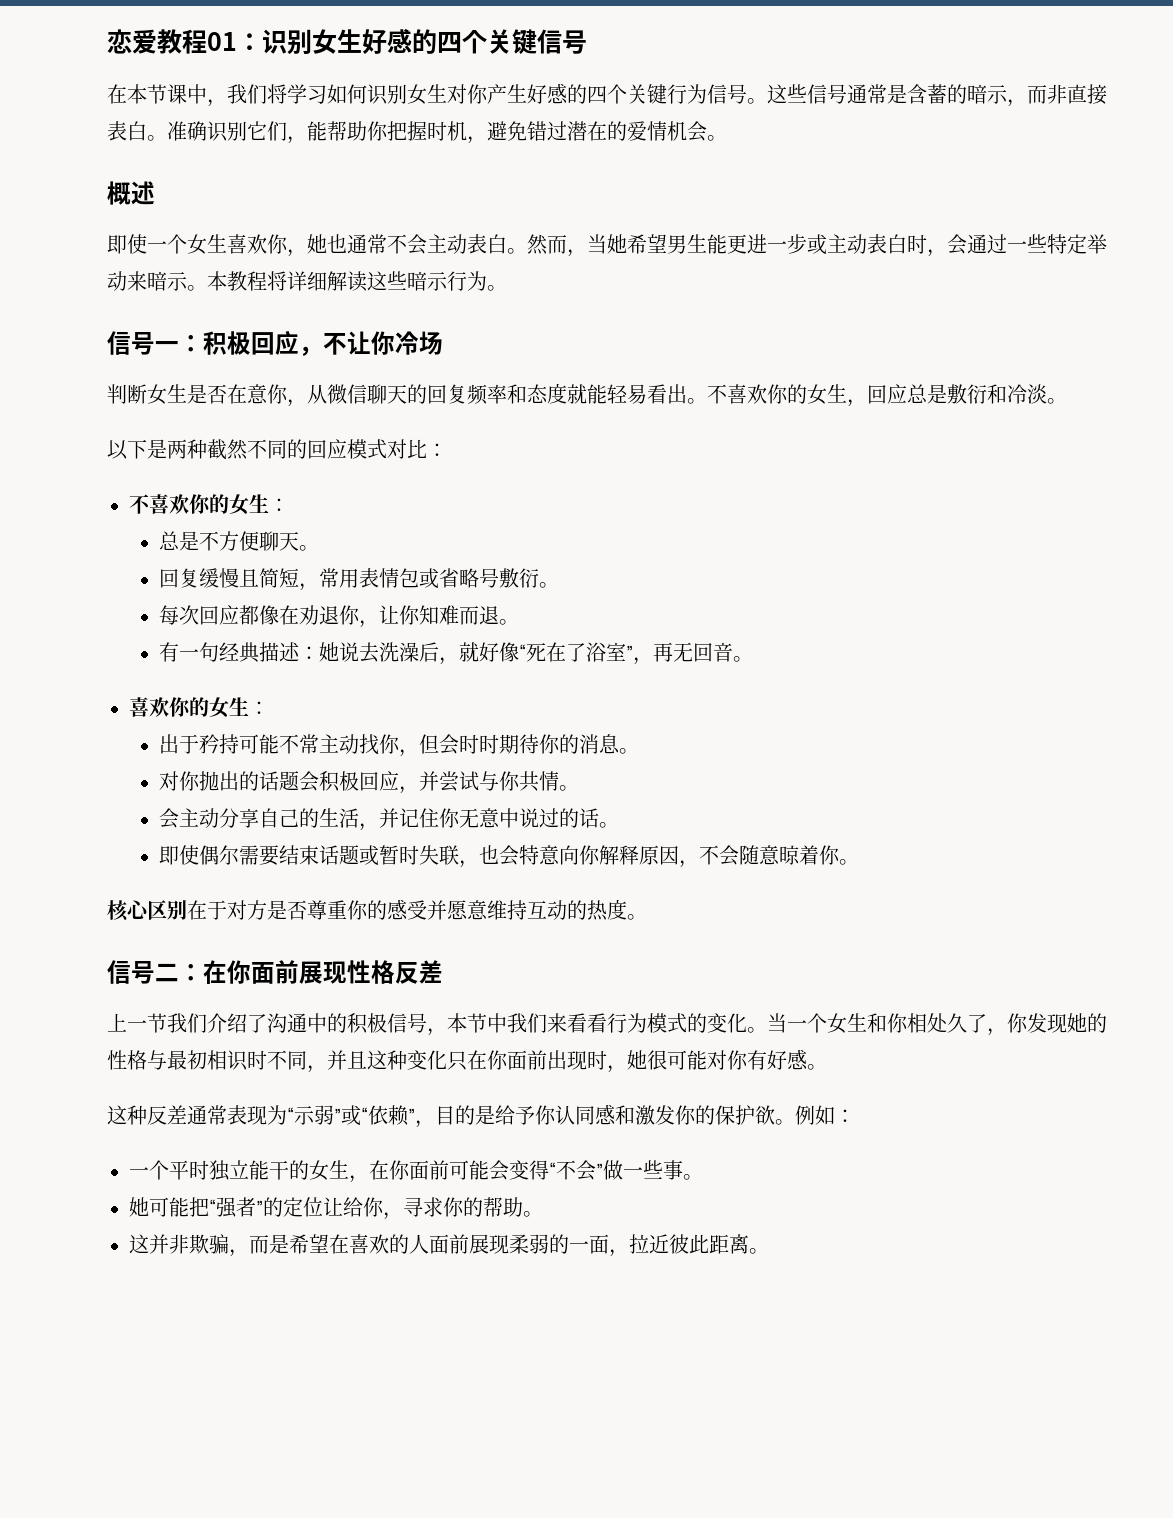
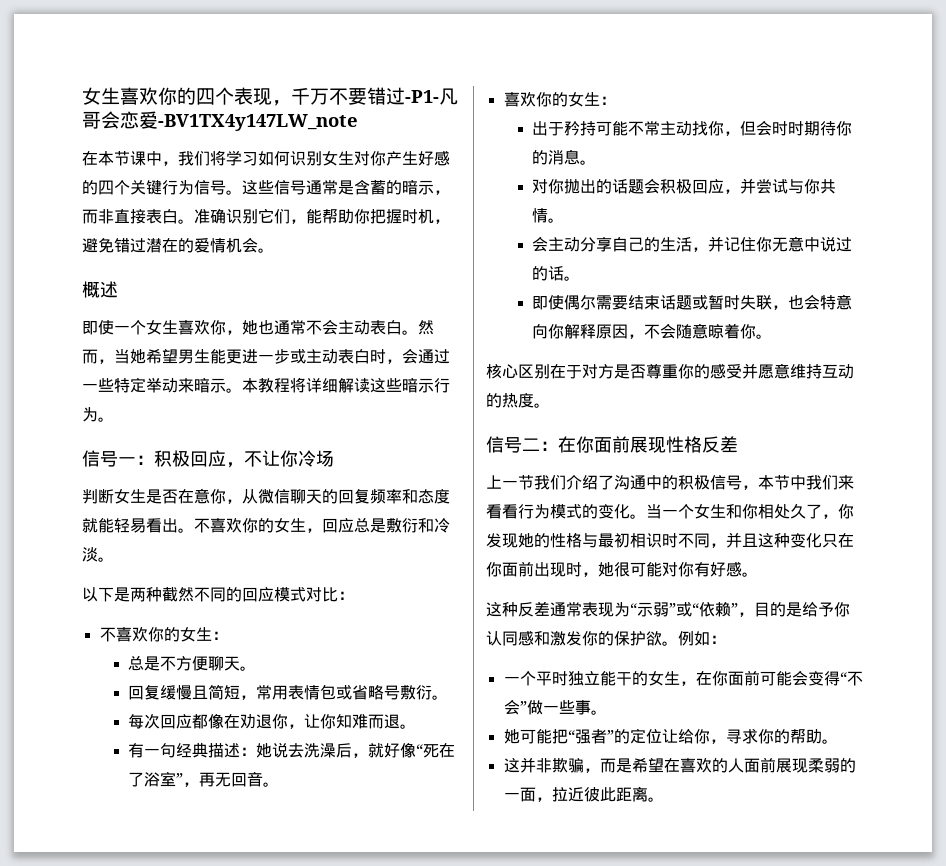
- 恋爱教程01：识别女生好感的四个关键信号
+ 女生喜欢你的四个表现，千万不要错过-P1-凡哥会恋爱-BV1TX4y147LW_note

